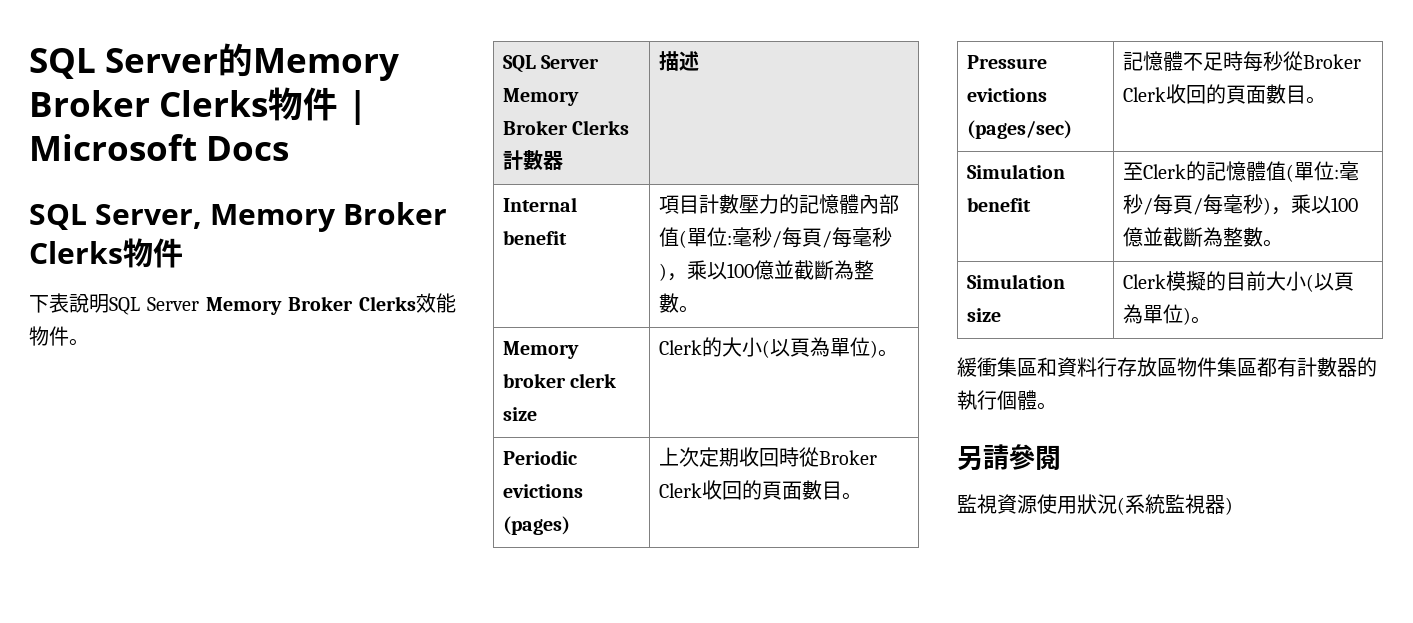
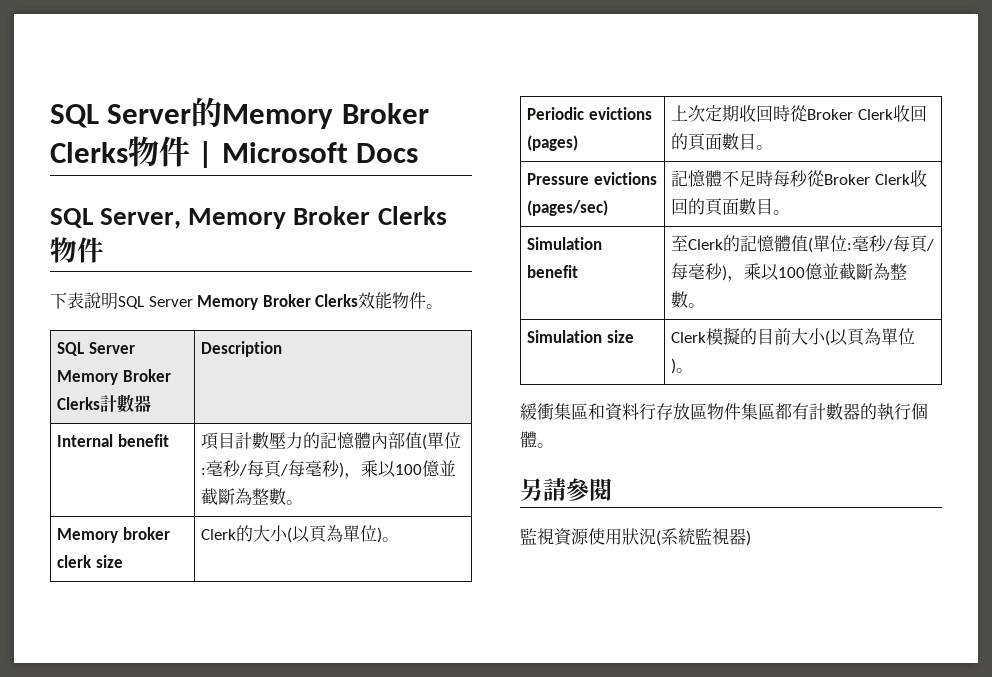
- SQL Server Memory Broker Clerks計數器 | 描述
+ SQL Server Memory Broker Clerks計數器 | Description

